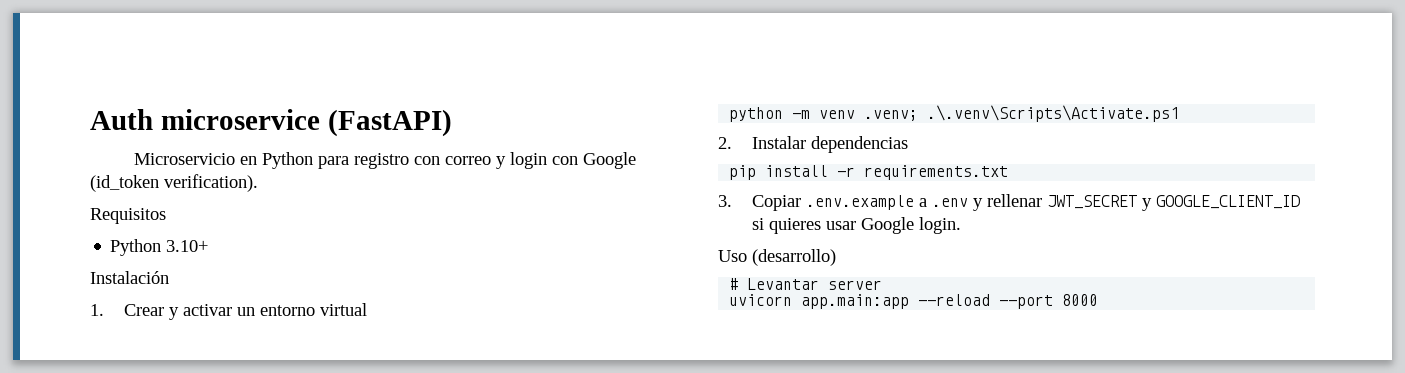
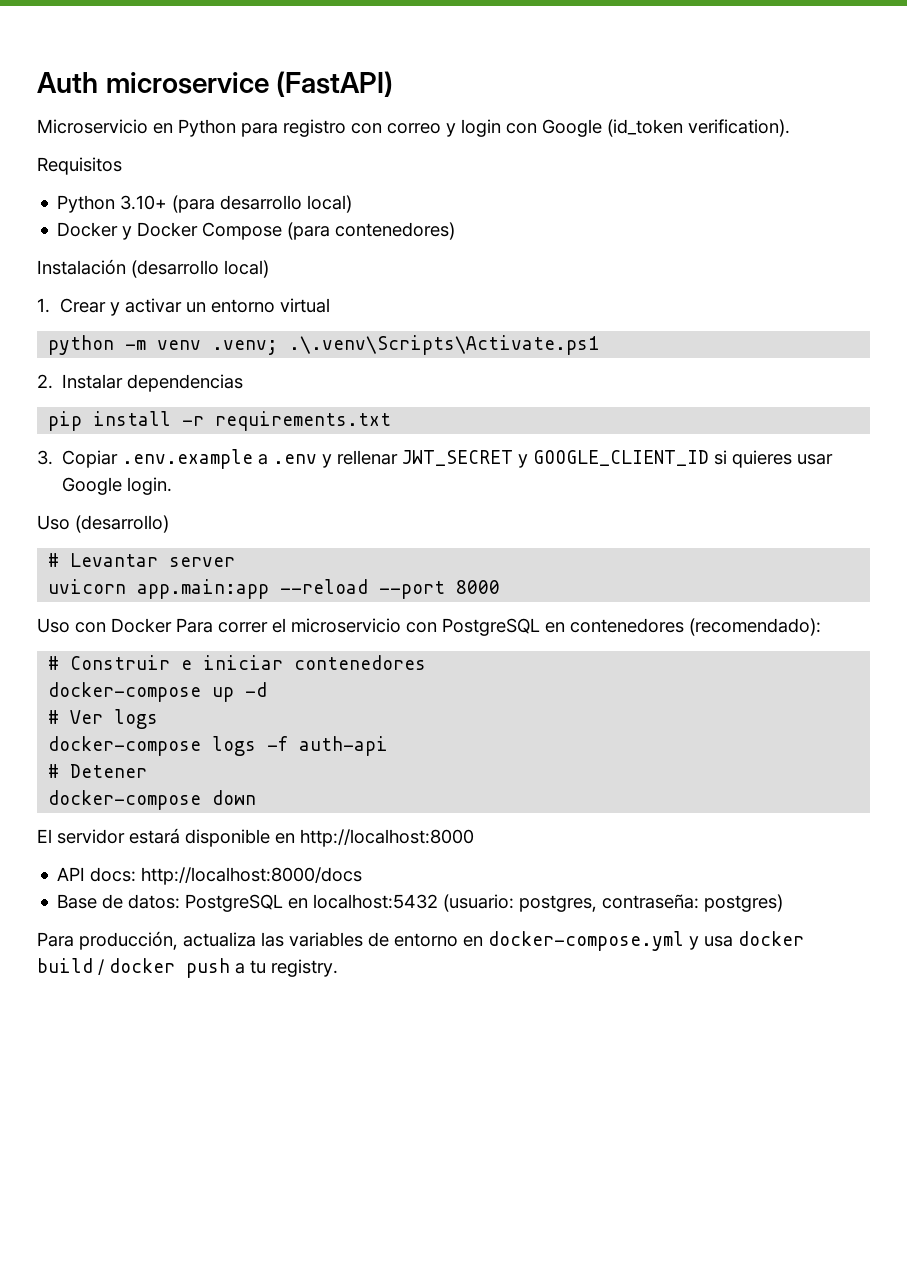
- Python 3.10+
+ Python 3.10+ (para desarrollo local)
+ Docker y Docker Compose (para contenedores)
- Instalación
+ Instalación (desarrollo local)
+ Uso con Docker Para correr el microservicio con PostgreSQL en contenedores (recomendado):
+ # Construir e iniciar contenedores
+ docker-compose up -d
+ # Ver logs
+ docker-compose logs -f auth-api
+ # Detener
+ docker-compose down
+ El servidor estará disponible en http://localhost:8000
+ API docs: http://localhost:8000/docs
+ Base de datos: PostgreSQL en localhost:5432 (usuario: postgres, contraseña: postgres)
+ Para producción, actualiza las variables de entorno en docker-compose.yml y usa docker build / docker push a tu registry.

